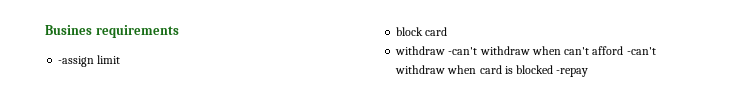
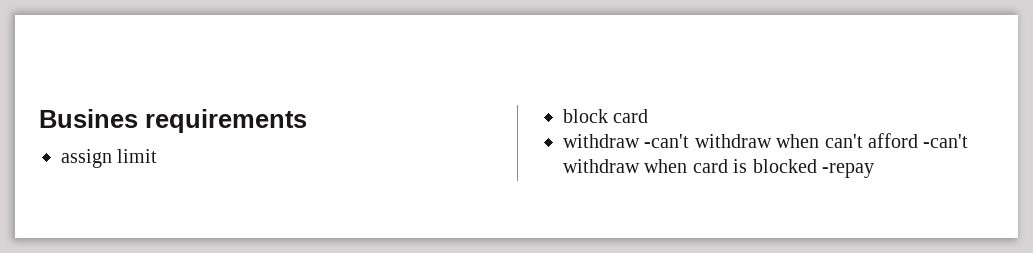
- -assign limit
+ assign limit

